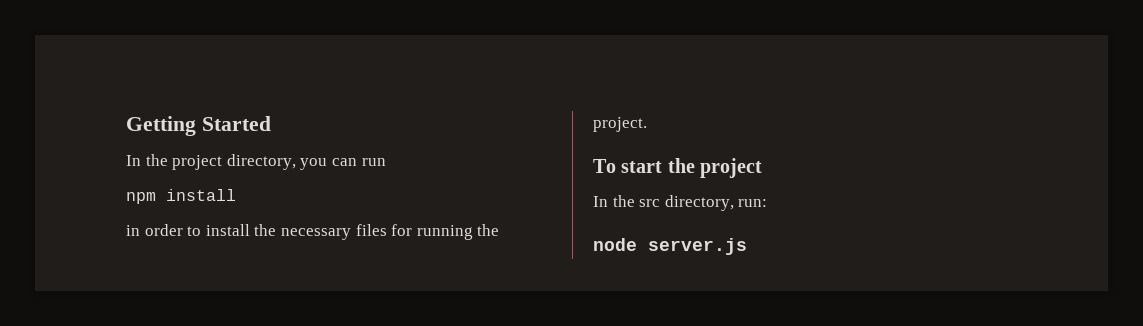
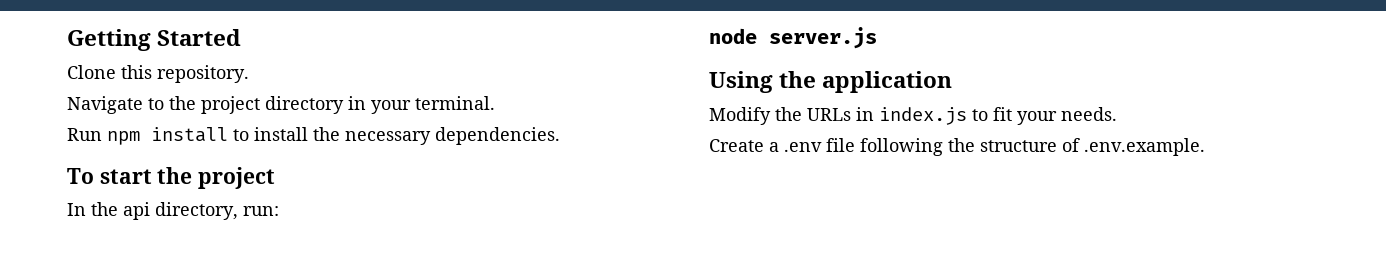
- In the project directory, you can run
- npm install
- in order to install the necessary files for running the project.
+ Clone this repository.
+ Navigate to the project directory in your terminal.
+ Run npm install to install the necessary dependencies.
- In the src directory, run:
+ In the api directory, run:
+ Using the application
+ Modify the URLs in index.js to fit your needs.
+ Create a .env file following the structure of .env.example.

